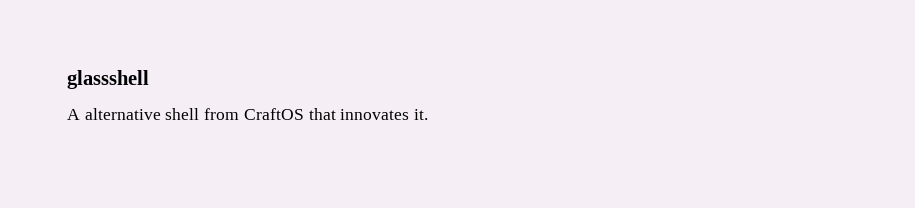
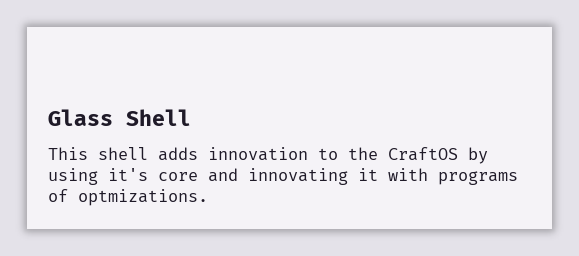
- glassshell
- A alternative shell from CraftOS that innovates it.
+ Glass Shell
+ This shell adds innovation to the CraftOS by using it's core and innovating it with programs of optmizations.

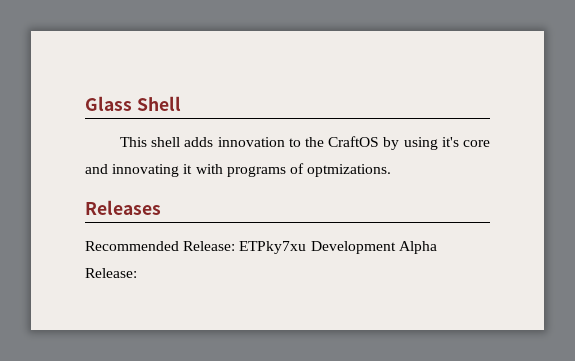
+ Releases
+ Recommended Release: ETPky7xu Development Alpha Release:

